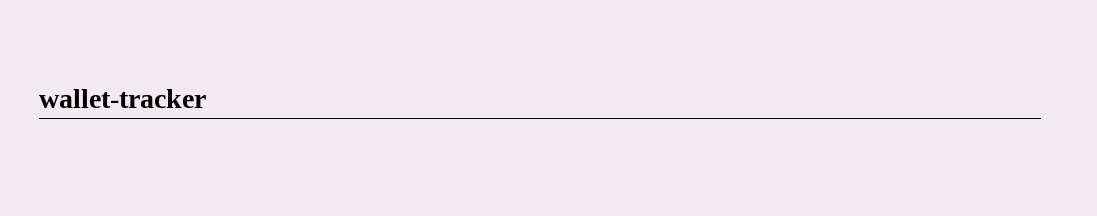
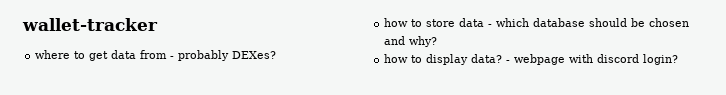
+ where to get data from - probably DEXes?
+ how to store data - which database should be chosen and why?
+ how to display data? - webpage with discord login?

